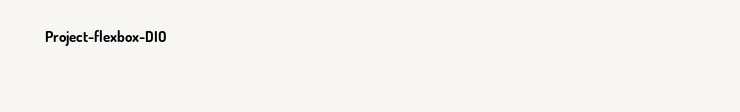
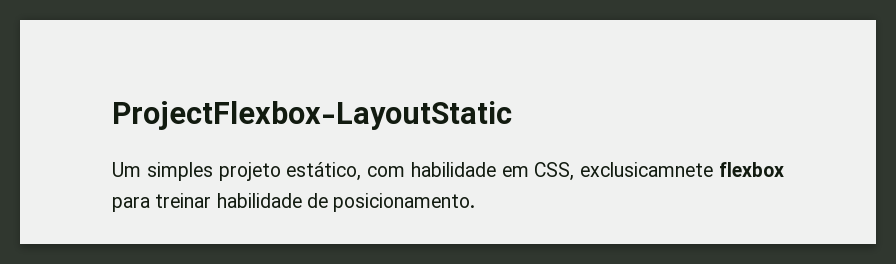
- Project-flexbox-DIO
+ ProjectFlexbox-LayoutStatic
+ Um simples projeto estático, com habilidade em CSS, exclusicamnete flexbox para treinar habilidade de posicionamento.

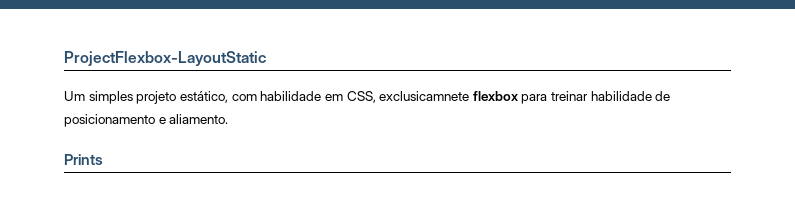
- Um simples projeto estático, com habilidade em CSS, exclusicamnete flexbox para treinar habilidade de posicionamento.
+ Um simples projeto estático, com habilidade em CSS, exclusicamnete flexbox para treinar habilidade de posicionamento e aliamento.
+ Prints

